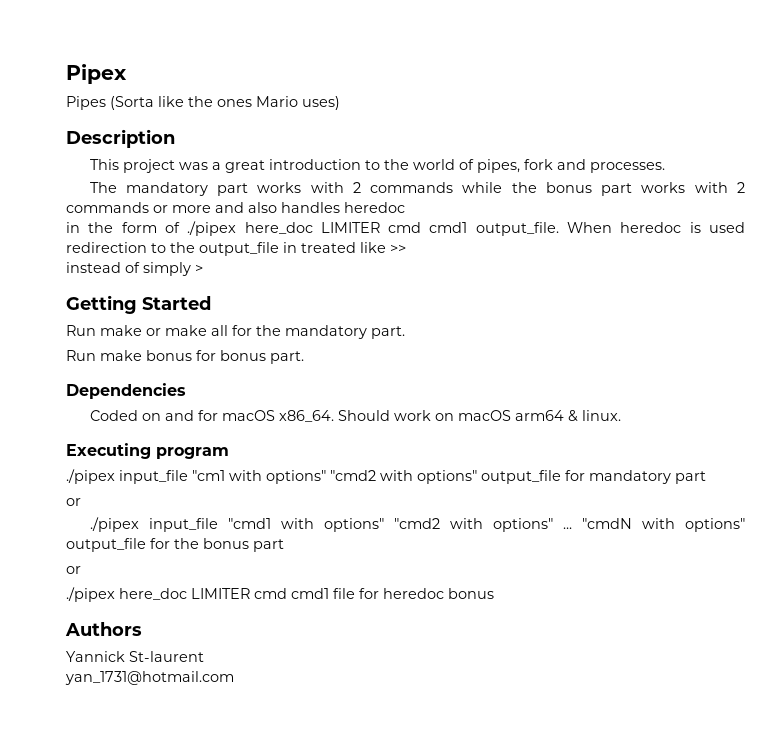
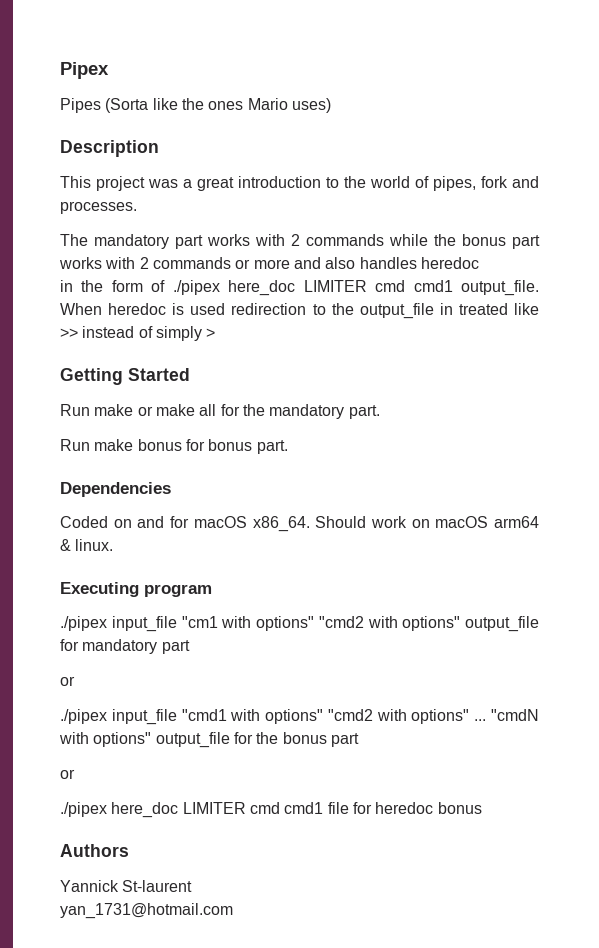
- When heredoc is used redirection to the output_file in treated like >>
- instead of simply >
+ When heredoc is used redirection to the output_file in treated like >> instead of simply >

